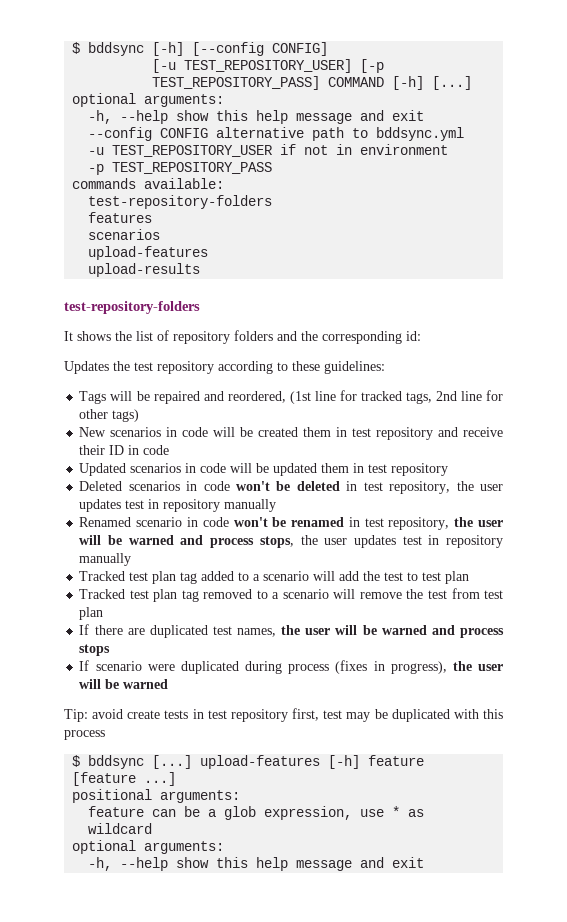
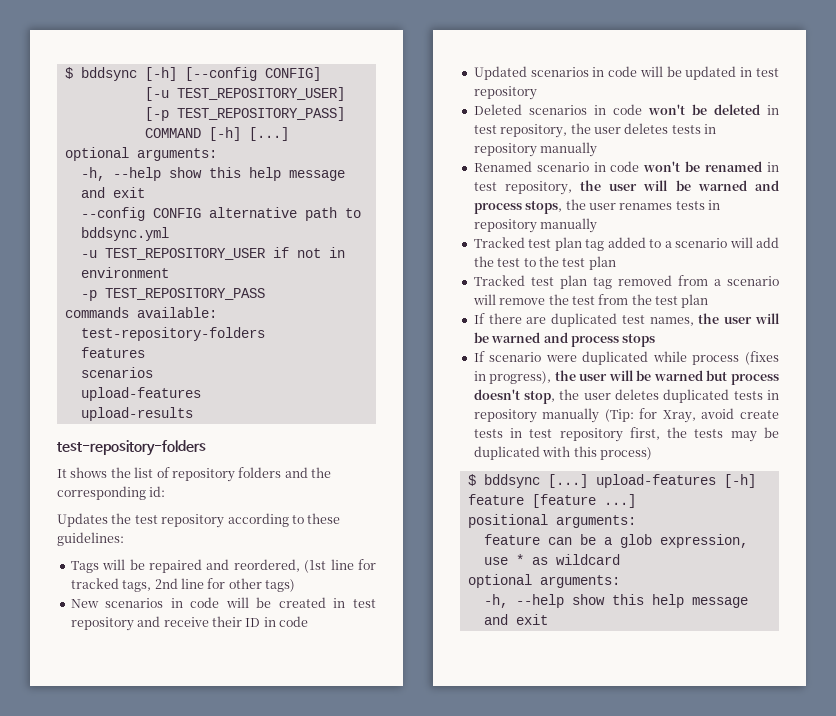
- New scenarios in code will be created them in test repository and receive their ID in code
+ New scenarios in code will be created in test repository and receive their ID in code
- Updated scenarios in code will be updated them in test repository
+ Updated scenarios in code will be updated in test repository
- Deleted scenarios in code won't be deleted in test repository, the user updates test in repository manually
+ Deleted scenarios in code won't be deleted in test repository, the user deletes tests in repository manually
- Renamed scenario in code won't be renamed in test repository, the user will be warned and process stops, the user updates test in repository manually
+ Renamed scenario in code won't be renamed in test repository, the user will be warned and process stops, the user renames tests in repository manually
- Tracked test plan tag added to a scenario will add the test to test plan
+ Tracked test plan tag added to a scenario will add the test to the test plan
- Tracked test plan tag removed to a scenario will remove the test from test plan
+ Tracked test plan tag removed from a scenario will remove the test from the test plan
- If scenario were duplicated during process (fixes in progress), the user will be warned
- Tip: avoid create tests in test repository first, test may be duplicated with this process
+ If scenario were duplicated while process (fixes in progress), the user will be warned but process doesn't stop, the user deletes duplicated tests in repository manually (Tip: for Xray, avoid create tests in test repository first, the tests may be duplicated with this process)

